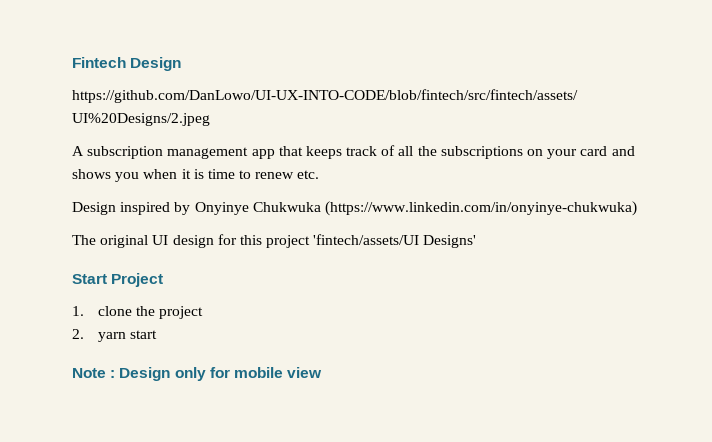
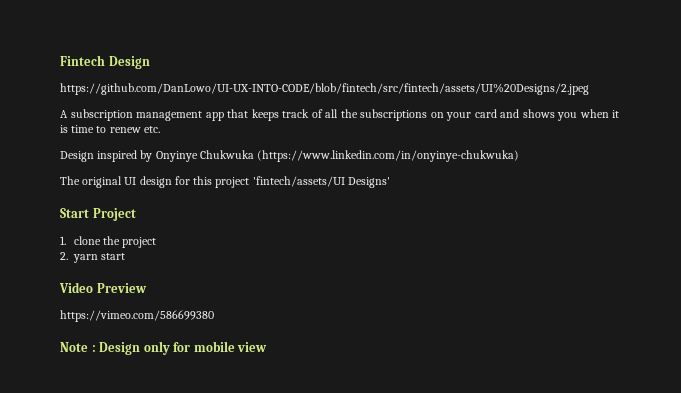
+ Video Preview
+ https://vimeo.com/586699380

